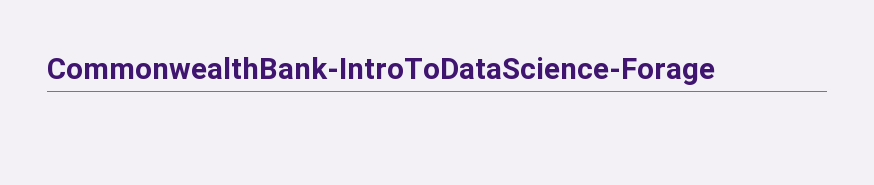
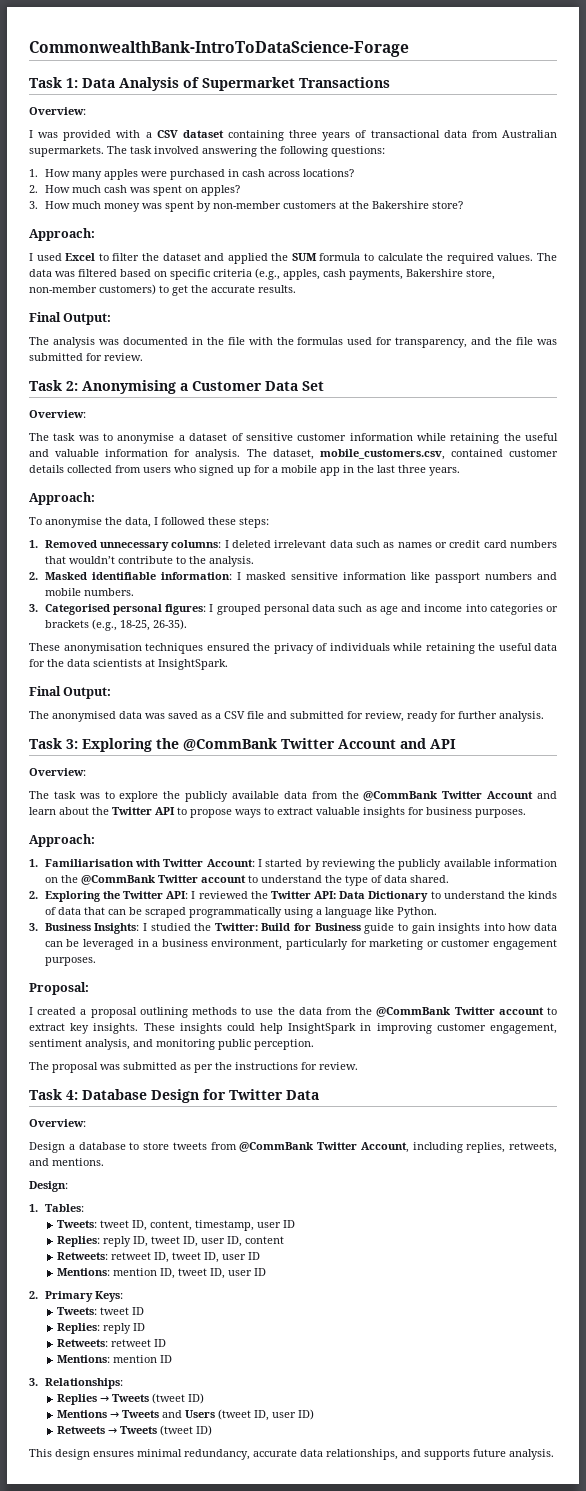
+ Task 1: Data Analysis of Supermarket Transactions
+ Overview:
+ I was provided with a CSV dataset containing three years of transactional data from Australian supermarkets. The task involved answering the following questions:
+ 1. How many apples were purchased in cash across locations?
+ 2. How much cash was spent on apples?
+ 3. How much money was spent by non-member customers at the Bakershire store?
+ Approach:
+ I used Excel to filter the dataset and applied the SUM formula to calculate the required values. The data was filtered based on specific criteria (e.g., apples, cash payments, Bakershire store, non-member customers) to get the accurate results.
+ Final Output:
+ The analysis was documented in the file with the formulas used for transparency, and the file was submitted for review.
+ Task 2: Anonymising a Customer Data Set
+ Overview:
+ The task was to anonymise a dataset of sensitive customer information while retaining the useful and valuable information for analysis. The dataset, mobile_customers.csv, contained customer details collected from users who signed up for a mobile app in the last three years.
+ Approach:
+ To anonymise the data, I followed these steps:
+ 1. Removed unnecessary columns: I deleted irrelevant data such as names or credit card numbers that wouldn’t contribute to the analysis.
+ 2. Masked identifiable information: I masked sensitive information like passport numbers and mobile numbers.
+ 3. Categorised personal figures: I grouped personal data such as age and income into categories or brackets (e.g., 18-25, 26-35).
+ These anonymisation techniques ensured the privacy of individuals while retaining the useful data for the data scientists at InsightSpark.
+ Final Output:
+ The anonymised data was saved as a CSV file and submitted for review, ready for further analysis.
+ Task 3: Exploring the @CommBank Twitter Account and API
+ Overview:
+ The task was to explore the publicly available data from the @CommBank Twitter Account and learn about the Twitter API to propose ways to extract valuable insights for business purposes.
+ Approach:
+ 1. Familiarisation with Twitter Account: I started by reviewing the publicly available information on the @CommBank Twitter account to understand the type of data shared.
+ 2. Exploring the Twitter API: I reviewed the Twitter API: Data Dictionary to understand the kinds of data that can be scraped programmatically using a language like Python.
+ 3. Business Insights: I studied the Twitter: Build for Business guide to gain insights into how data can be leveraged in a business environment, particularly for marketing or customer engagement purposes.
+ Proposal:
+ I created a proposal outlining methods to use the data from the @CommBank Twitter account to extract key insights. These insights could help InsightSpark in improving customer engagement, sentiment analysis, and monitoring public perception.
+ The proposal was submitted as per the instructions for review.
+ Task 4: Database Design for Twitter Data
+ Overview:
+ Design a database to store tweets from @CommBank Twitter Account, including replies, retweets, and mentions.
+ Design:
+ 1. Tables:
+ Tweets: tweet ID, content, timestamp, user ID
+ Replies: reply ID, tweet ID, user ID, content
+ Retweets: retweet ID, tweet ID, user ID
+ Mentions: mention ID, tweet ID, user ID
+ 2. Primary Keys:
+ Tweets: tweet ID
+ Replies: reply ID
+ Retweets: retweet ID
+ Mentions: mention ID
+ 3. Relationships:
+ Replies → Tweets (tweet ID)
+ Mentions → Tweets and Users (tweet ID, user ID)
+ Retweets → Tweets (tweet ID)
+ This design ensures minimal redundancy, accurate data relationships, and supports future analysis.

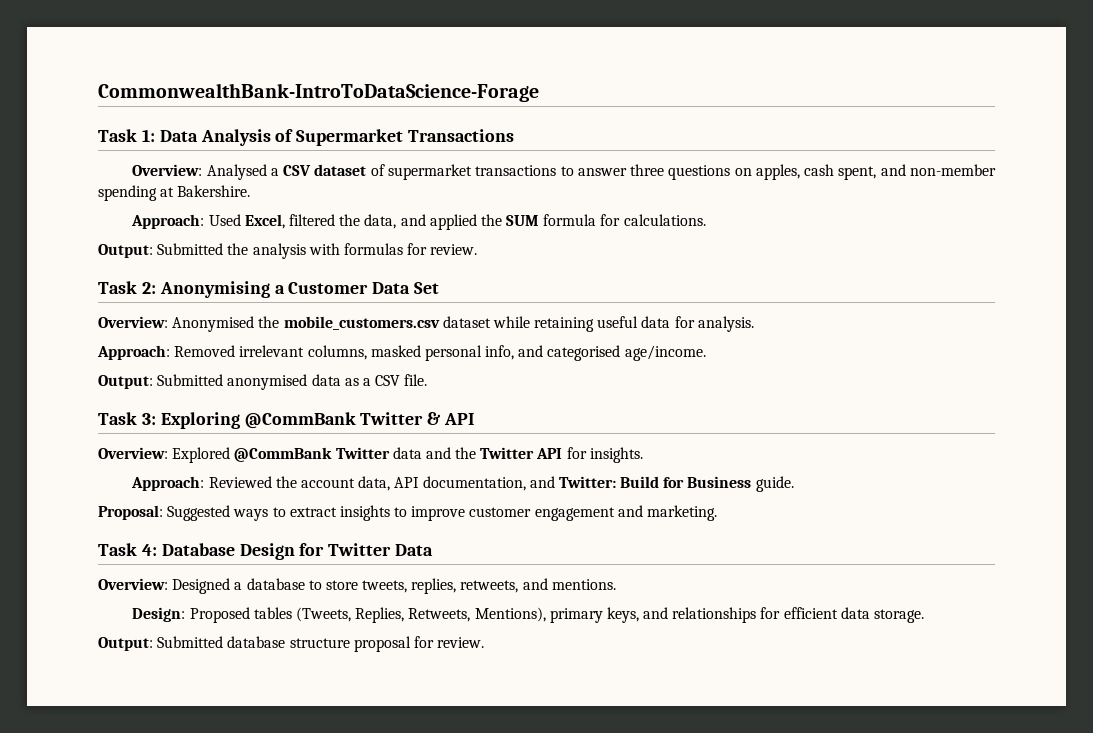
  Task 1: Data Analysis of Supermarket Transactions
- Overview:
- I was provided with a CSV dataset containing three years of transactional data from Australian supermarkets. The task involved answering the following questions:
- 1. How many apples were purchased in cash across locations?
- 2. How much cash was spent on apples?
- 3. How much money was spent by non-member customers at the Bakershire store?
- Approach:
- I used Excel to filter the dataset and applied the SUM formula to calculate the required values. The data was filtered based on specific criteria (e.g., apples, cash payments, Bakershire store, non-member customers) to get the accurate results.
- Final Output:
- The analysis was documented in the file with the formulas used for transparency, and the file was submitted for review.
+ Overview: Analysed a CSV dataset of supermarket transactions to answer three questions on apples, cash spent, and non-member spending at Bakershire.
+ Approach: Used Excel, filtered the data, and applied the SUM formula for calculations.
+ Output: Submitted the analysis with formulas for review.
  Task 2: Anonymising a Customer Data Set
- Overview:
- The task was to anonymise a dataset of sensitive customer information while retaining the useful and valuable information for analysis. The dataset, mobile_customers.csv, contained customer details collected from users who signed up for a mobile app in the last three years.
- Approach:
- To anonymise the data, I followed these steps:
- 1. Removed unnecessary columns: I deleted irrelevant data such as names or credit card numbers that wouldn’t contribute to the analysis.
- 2. Masked identifiable information: I masked sensitive information like passport numbers and mobile numbers.
- 3. Categorised personal figures: I grouped personal data such as age and income into categories or brackets (e.g., 18-25, 26-35).
- These anonymisation techniques ensured the privacy of individuals while retaining the useful data for the data scientists at InsightSpark.
- Final Output:
- The anonymised data was saved as a CSV file and submitted for review, ready for further analysis.
+ Overview: Anonymised the mobile_customers.csv dataset while retaining useful data for analysis.
+ Approach: Removed irrelevant columns, masked personal info, and categorised age/income.
+ Output: Submitted anonymised data as a CSV file.
- Task 3: Exploring the @CommBank Twitter Account and API
- Overview:
- The task was to explore the publicly available data from the @CommBank Twitter Account and learn about the Twitter API to propose ways to extract valuable insights for business purposes.
- Approach:
- 1. Familiarisation with Twitter Account: I started by reviewing the publicly available information on the @CommBank Twitter account to understand the type of data shared.
- 2. Exploring the Twitter API: I reviewed the Twitter API: Data Dictionary to understand the kinds of data that can be scraped programmatically using a language like Python.
- 3. Business Insights: I studied the Twitter: Build for Business guide to gain insights into how data can be leveraged in a business environment, particularly for marketing or customer engagement purposes.
- Proposal:
- I created a proposal outlining methods to use the data from the @CommBank Twitter account to extract key insights. These insights could help InsightSpark in improving customer engagement, sentiment analysis, and monitoring public perception.
- The proposal was submitted as per the instructions for review.
+ Task 3: Exploring @CommBank Twitter & API
+ Overview: Explored @CommBank Twitter data and the Twitter API for insights.
+ Approach: Reviewed the account data, API documentation, and Twitter: Build for Business guide.
+ Proposal: Suggested ways to extract insights to improve customer engagement and marketing.
  Task 4: Database Design for Twitter Data
- Overview:
- Design a database to store tweets from @CommBank Twitter Account, including replies, retweets, and mentions.
+ Overview: Designed a database to store tweets, replies, retweets, and mentions.
- Design:
- 1. Tables:
- Tweets: tweet ID, content, timestamp, user ID
- Replies: reply ID, tweet ID, user ID, content
- Retweets: retweet ID, tweet ID, user ID
- Mentions: mention ID, tweet ID, user ID
- 2. Primary Keys:
- Tweets: tweet ID
- Replies: reply ID
- Retweets: retweet ID
- Mentions: mention ID
- 3. Relationships:
- Replies → Tweets (tweet ID)
- Mentions → Tweets and Users (tweet ID, user ID)
- Retweets → Tweets (tweet ID)
- This design ensures minimal redundancy, accurate data relationships, and supports future analysis.
+ Design: Proposed tables (Tweets, Replies, Retweets, Mentions), primary keys, and relationships for efficient data storage.
+ Output: Submitted database structure proposal for review.

